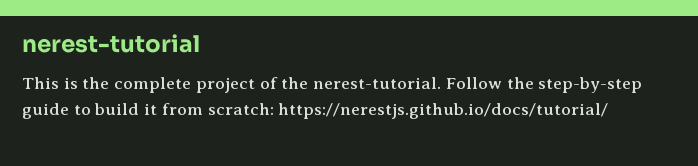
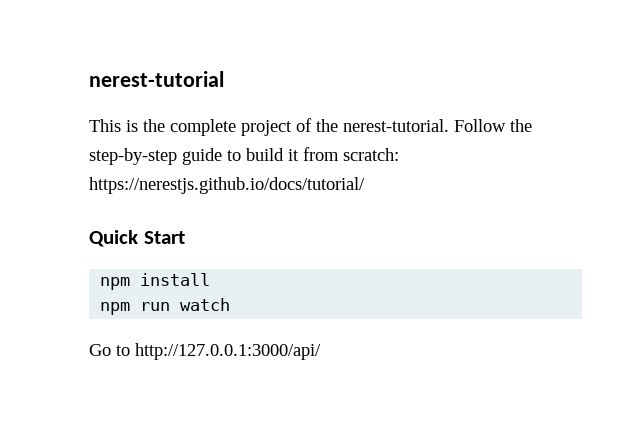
+ Quick Start
+ npm install
+ npm run watch
+ Go to http://127.0.0.1:3000/api/

